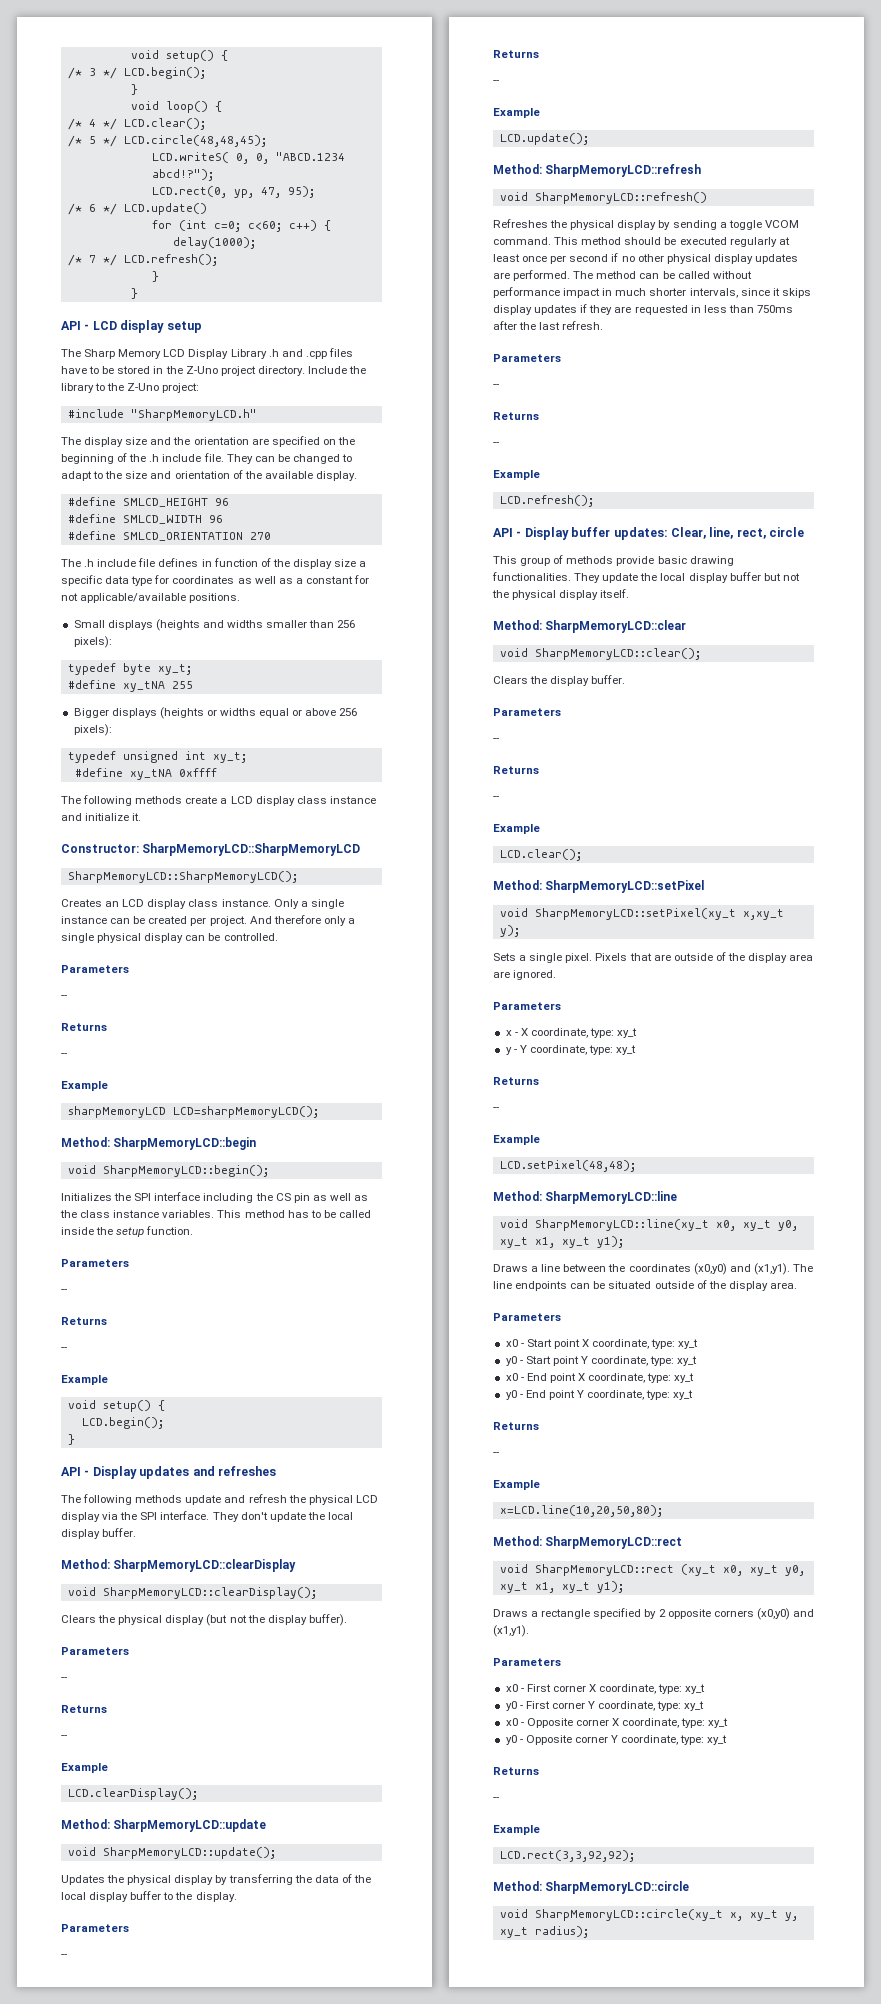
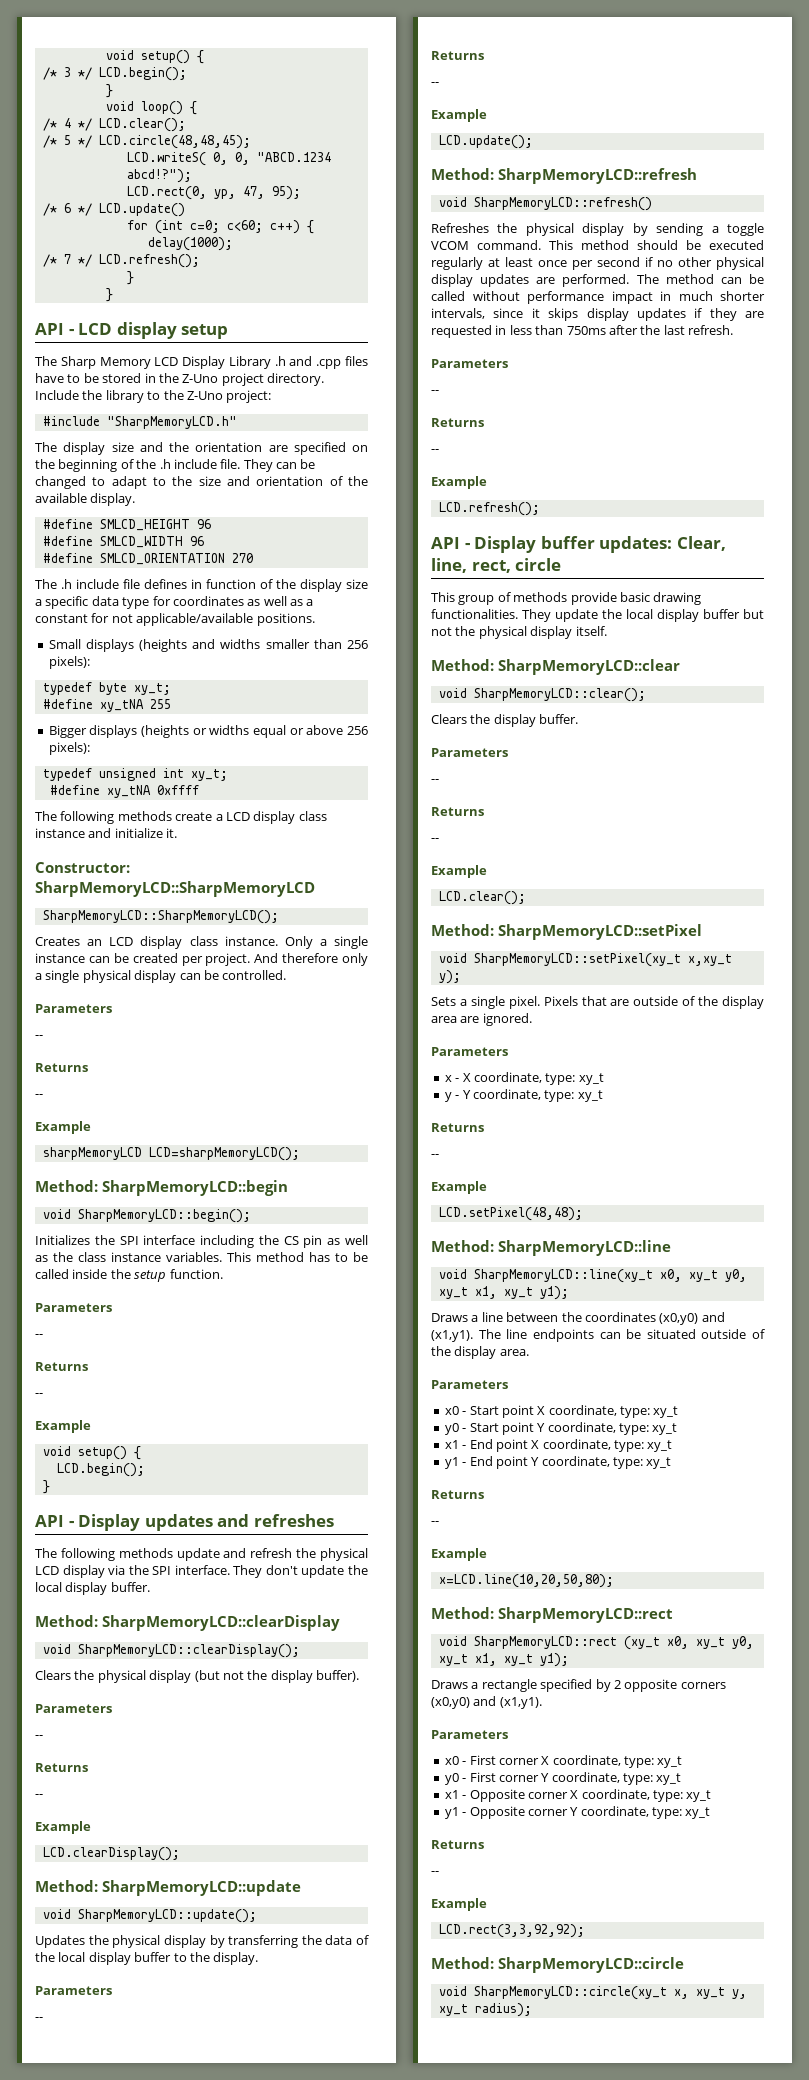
- x0 - End point X coordinate, type: xy_t
+ x1 - End point X coordinate, type: xy_t
- y0 - End point Y coordinate, type: xy_t
+ y1 - End point Y coordinate, type: xy_t
- x0 - Opposite corner X coordinate, type: xy_t
+ x1 - Opposite corner X coordinate, type: xy_t
- y0 - Opposite corner Y coordinate, type: xy_t
+ y1 - Opposite corner Y coordinate, type: xy_t

